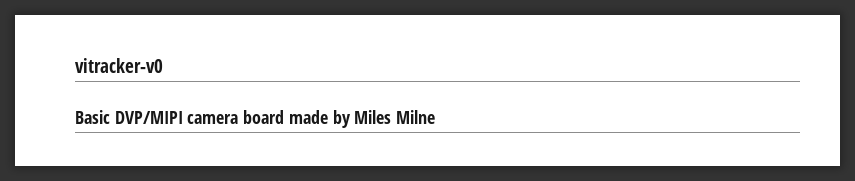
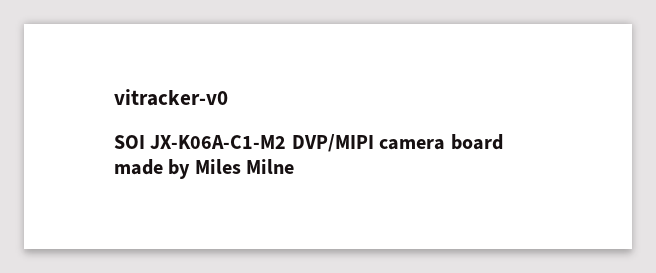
- Basic DVP/MIPI camera board made by Miles Milne
+ SOI JX-K06A-C1-M2 DVP/MIPI camera board made by Miles Milne

